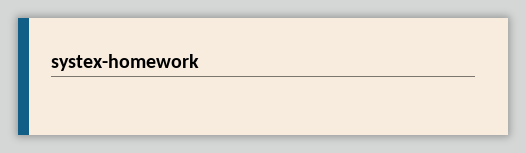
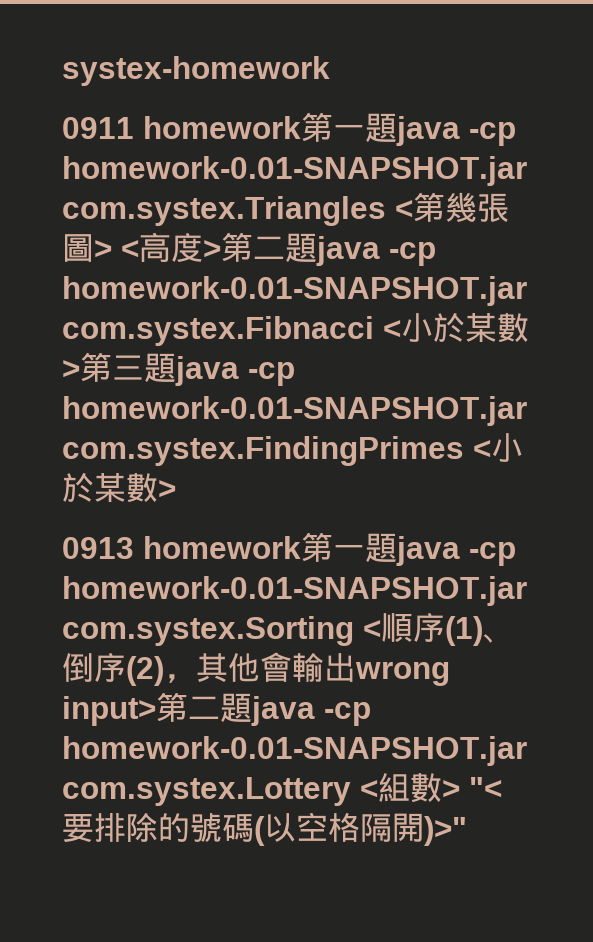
+ 0911 homework第一題java -cp homework-0.01-SNAPSHOT.jar com.systex.Triangles <第幾張圖> <高度>第二題java -cp homework-0.01-SNAPSHOT.jar com.systex.Fibnacci <小於某數>第三題java -cp homework-0.01-SNAPSHOT.jar com.systex.FindingPrimes <小於某數>
+ 0913 homework第一題java -cp homework-0.01-SNAPSHOT.jar com.systex.Sorting <順序(1)、倒序(2)，其他會輸出wrong input>第二題java -cp homework-0.01-SNAPSHOT.jar com.systex.Lottery <組數> "<要排除的號碼(以空格隔開)>"

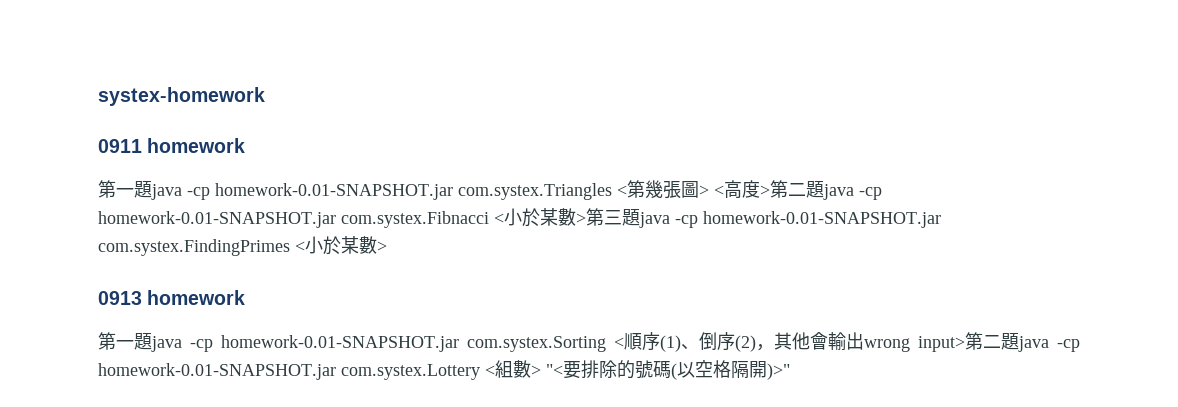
- 0911 homework第一題java -cp homework-0.01-SNAPSHOT.jar com.systex.Triangles <第幾張圖> <高度>第二題java -cp homework-0.01-SNAPSHOT.jar com.systex.Fibnacci <小於某數>第三題java -cp homework-0.01-SNAPSHOT.jar com.systex.FindingPrimes <小於某數>
+ 0911 homework
+ 第一題java -cp homework-0.01-SNAPSHOT.jar com.systex.Triangles <第幾張圖> <高度>第二題java -cp homework-0.01-SNAPSHOT.jar com.systex.Fibnacci <小於某數>第三題java -cp homework-0.01-SNAPSHOT.jar com.systex.FindingPrimes <小於某數>
- 0913 homework第一題java -cp homework-0.01-SNAPSHOT.jar com.systex.Sorting <順序(1)、倒序(2)，其他會輸出wrong input>第二題java -cp homework-0.01-SNAPSHOT.jar com.systex.Lottery <組數> "<要排除的號碼(以空格隔開)>"
+ 0913 homework
+ 第一題java -cp homework-0.01-SNAPSHOT.jar com.systex.Sorting <順序(1)、倒序(2)，其他會輸出wrong input>第二題java -cp homework-0.01-SNAPSHOT.jar com.systex.Lottery <組數> "<要排除的號碼(以空格隔開)>"

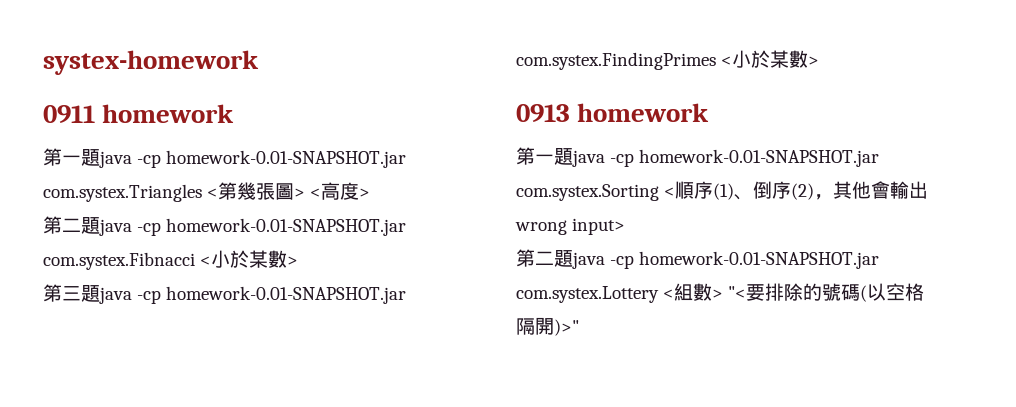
- 第一題java -cp homework-0.01-SNAPSHOT.jar com.systex.Triangles <第幾張圖> <高度>第二題java -cp homework-0.01-SNAPSHOT.jar com.systex.Fibnacci <小於某數>第三題java -cp homework-0.01-SNAPSHOT.jar com.systex.FindingPrimes <小於某數>
+ 第一題java -cp homework-0.01-SNAPSHOT.jar com.systex.Triangles <第幾張圖> <高度>
+ 第二題java -cp homework-0.01-SNAPSHOT.jar com.systex.Fibnacci <小於某數>
+ 第三題java -cp homework-0.01-SNAPSHOT.jar com.systex.FindingPrimes <小於某數>
- 第一題java -cp homework-0.01-SNAPSHOT.jar com.systex.Sorting <順序(1)、倒序(2)，其他會輸出wrong input>第二題java -cp homework-0.01-SNAPSHOT.jar com.systex.Lottery <組數> "<要排除的號碼(以空格隔開)>"
+ 第一題java -cp homework-0.01-SNAPSHOT.jar com.systex.Sorting <順序(1)、倒序(2)，其他會輸出wrong input>
+ 第二題java -cp homework-0.01-SNAPSHOT.jar com.systex.Lottery <組數> "<要排除的號碼(以空格隔開)>"

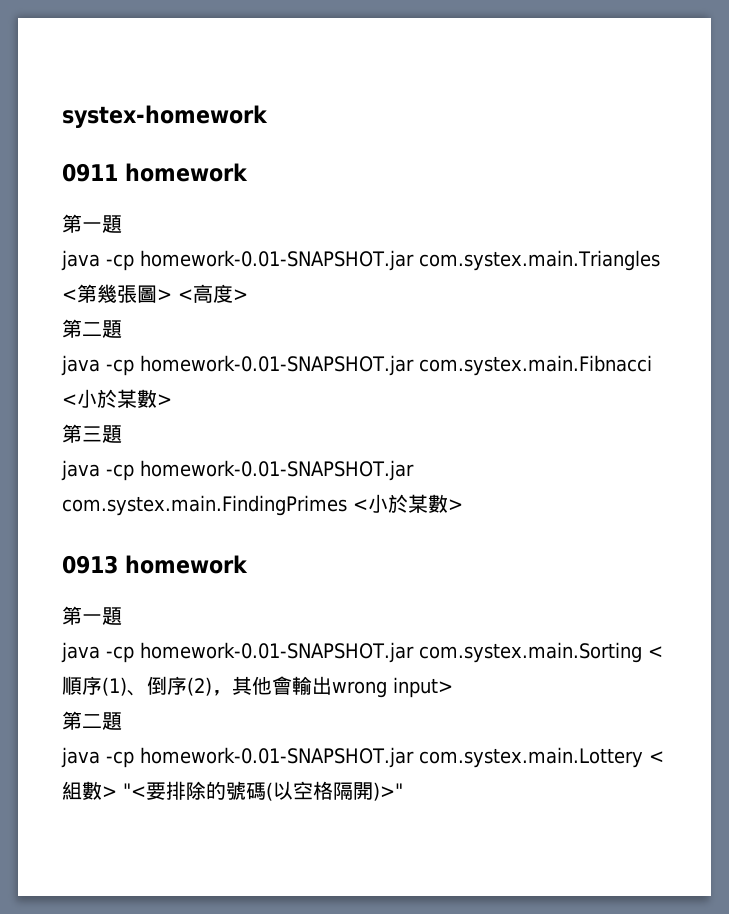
  0911 homework
- 第一題java -cp homework-0.01-SNAPSHOT.jar com.systex.Triangles <第幾張圖> <高度>
- 第二題java -cp homework-0.01-SNAPSHOT.jar com.systex.Fibnacci <小於某數>
+ 第一題
+ java -cp homework-0.01-SNAPSHOT.jar com.systex.main.Triangles <第幾張圖> <高度>
+ 第二題
+ java -cp homework-0.01-SNAPSHOT.jar com.systex.main.Fibnacci <小於某數>
- 第三題java -cp homework-0.01-SNAPSHOT.jar com.systex.FindingPrimes <小於某數>
+ 第三題
+ java -cp homework-0.01-SNAPSHOT.jar com.systex.main.FindingPrimes <小於某數>
  0913 homework
- 第一題java -cp homework-0.01-SNAPSHOT.jar com.systex.Sorting <順序(1)、倒序(2)，其他會輸出wrong input>
- 第二題java -cp homework-0.01-SNAPSHOT.jar com.systex.Lottery <組數> "<要排除的號碼(以空格隔開)>"
+ 第一題
+ java -cp homework-0.01-SNAPSHOT.jar com.systex.main.Sorting <順序(1)、倒序(2)，其他會輸出wrong input>
+ 第二題
+ java -cp homework-0.01-SNAPSHOT.jar com.systex.main.Lottery <組數> "<要排除的號碼(以空格隔開)>"

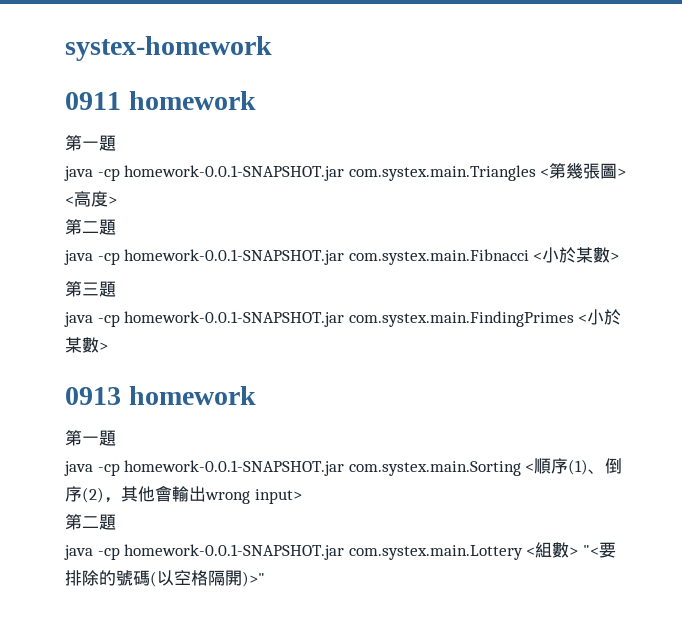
- java -cp homework-0.01-SNAPSHOT.jar com.systex.main.Triangles <第幾張圖> <高度>
+ java -cp homework-0.0.1-SNAPSHOT.jar com.systex.main.Triangles <第幾張圖> <高度>
- java -cp homework-0.01-SNAPSHOT.jar com.systex.main.Fibnacci <小於某數>
+ java -cp homework-0.0.1-SNAPSHOT.jar com.systex.main.Fibnacci <小於某數>
- java -cp homework-0.01-SNAPSHOT.jar com.systex.main.FindingPrimes <小於某數>
+ java -cp homework-0.0.1-SNAPSHOT.jar com.systex.main.FindingPrimes <小於某數>
- java -cp homework-0.01-SNAPSHOT.jar com.systex.main.Sorting <順序(1)、倒序(2)，其他會輸出wrong input>
+ java -cp homework-0.0.1-SNAPSHOT.jar com.systex.main.Sorting <順序(1)、倒序(2)，其他會輸出wrong input>
- java -cp homework-0.01-SNAPSHOT.jar com.systex.main.Lottery <組數> "<要排除的號碼(以空格隔開)>"
+ java -cp homework-0.0.1-SNAPSHOT.jar com.systex.main.Lottery <組數> "<要排除的號碼(以空格隔開)>"

